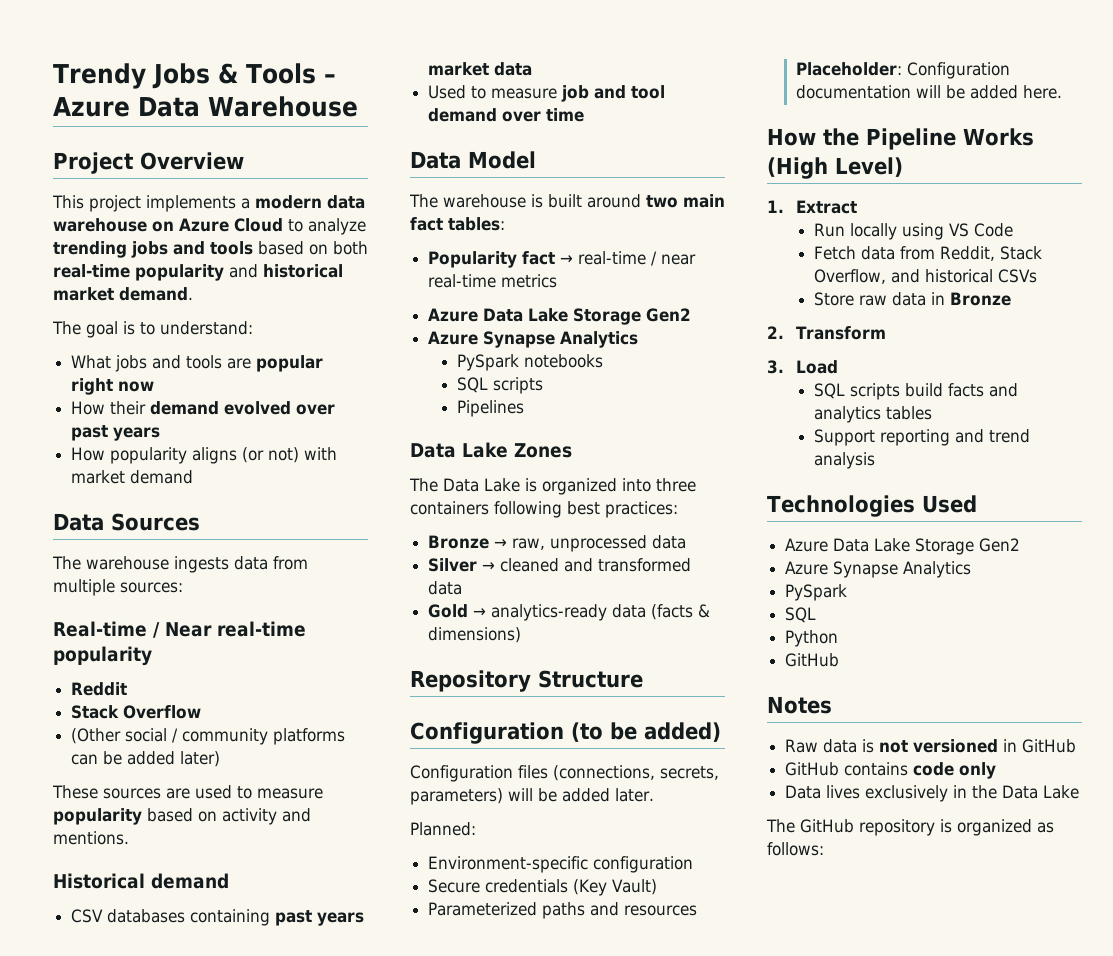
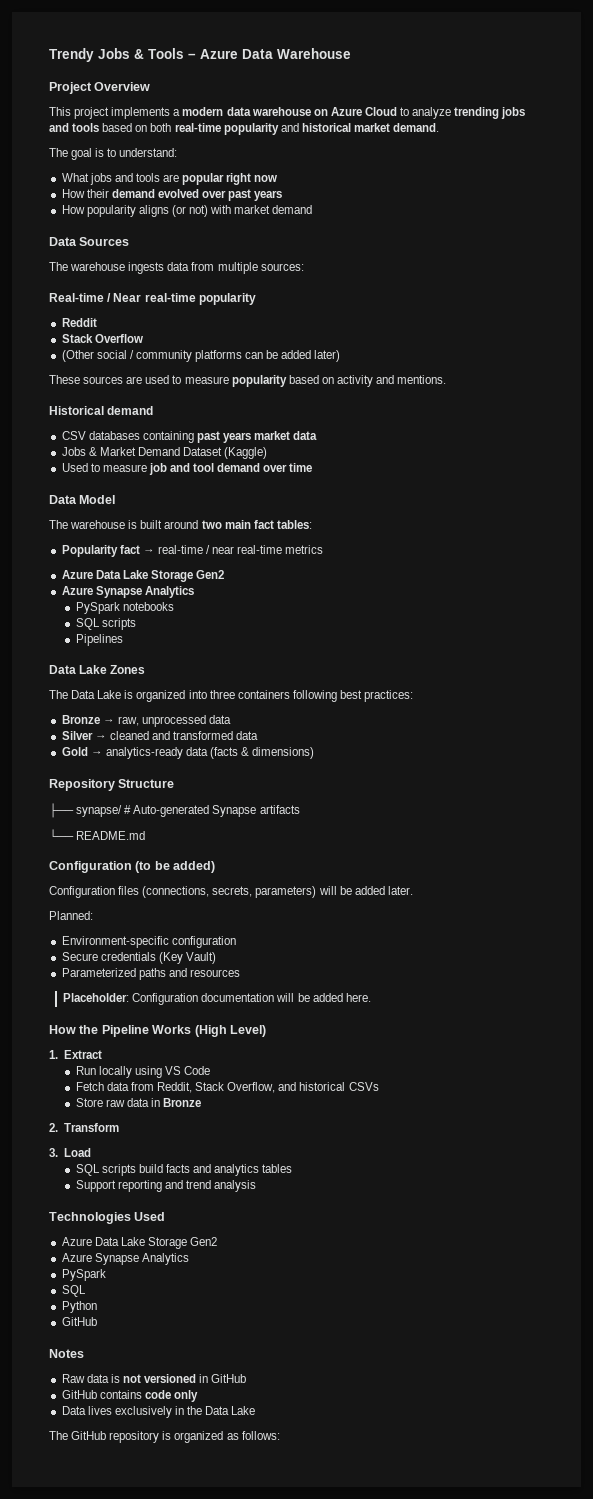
+ Jobs & Market Demand Dataset (Kaggle)
+ ├── synapse/ # Auto-generated Synapse artifacts
+ └── README.md

